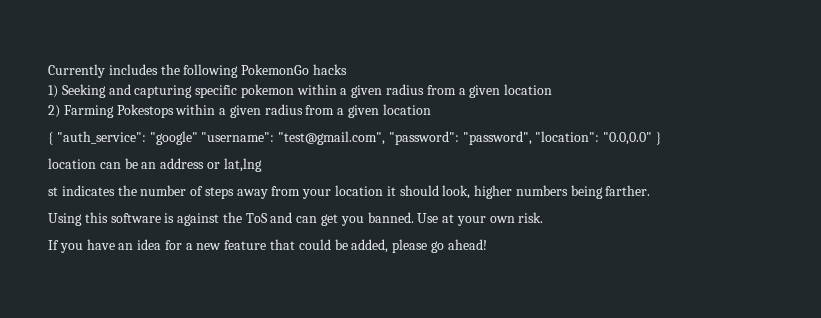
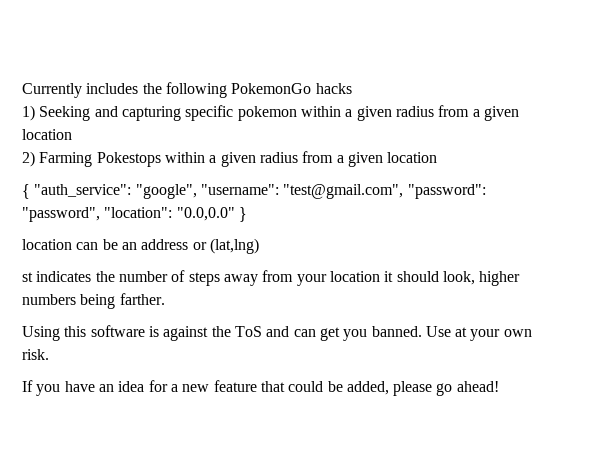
- { "auth_service": "google" "username": "test@gmail.com", "password": "password", "location": "0.0,0.0" }
+ { "auth_service": "google", "username": "test@gmail.com", "password": "password", "location": "0.0,0.0" }
- location can be an address or lat,lng
+ location can be an address or (lat,lng)

